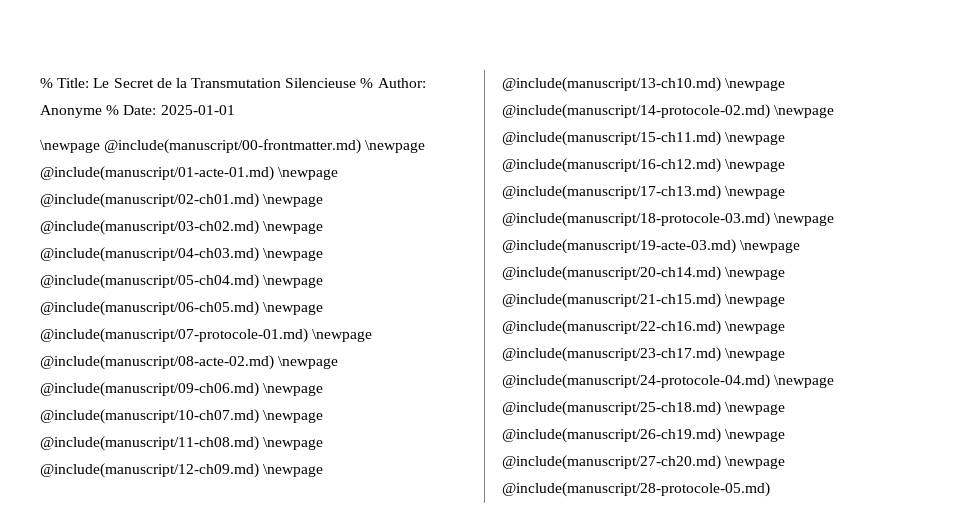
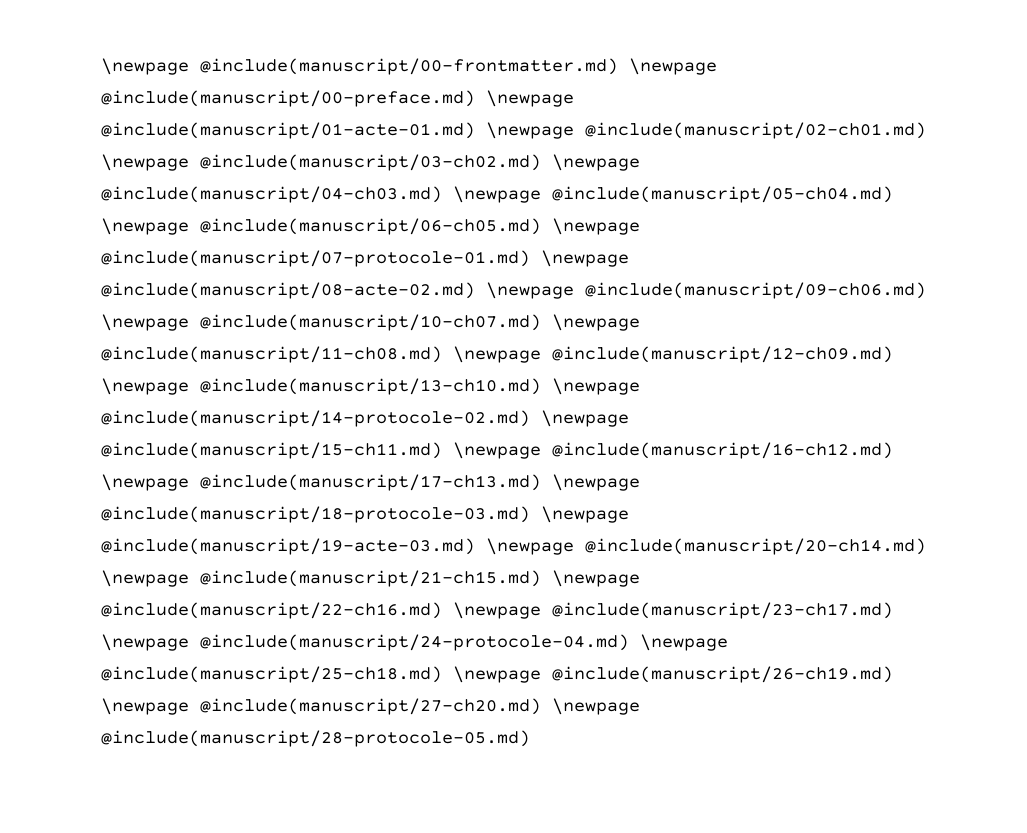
- % Title: Le Secret de la Transmutation Silencieuse % Author: Anonyme % Date: 2025-01-01
- \newpage @include(manuscript/00-frontmatter.md) \newpage @include(manuscript/01-acte-01.md) \newpage @include(manuscript/02-ch01.md) \newpage @include(manuscript/03-ch02.md) \newpage @include(manuscript/04-ch03.md) \newpage @include(manuscript/05-ch04.md) \newpage @include(manuscript/06-ch05.md) \newpage @include(manuscript/07-protocole-01.md) \newpage @include(manuscript/08-acte-02.md) \newpage @include(manuscript/09-ch06.md) \newpage @include(manuscript/10-ch07.md) \newpage @include(manuscript/11-ch08.md) \newpage @include(manuscript/12-ch09.md) \newpage @include(manuscript/13-ch10.md) \newpage @include(manuscript/14-protocole-02.md) \newpage @include(manuscript/15-ch11.md) \newpage @include(manuscript/16-ch12.md) \newpage @include(manuscript/17-ch13.md) \newpage @include(manuscript/18-protocole-03.md) \newpage @include(manuscript/19-acte-03.md) \newpage @include(manuscript/20-ch14.md) \newpage @include(manuscript/21-ch15.md) \newpage @include(manuscript/22-ch16.md) \newpage @include(manuscript/23-ch17.md) \newpage @include(manuscript/24-protocole-04.md) \newpage @include(manuscript/25-ch18.md) \newpage @include(manuscript/26-ch19.md) \newpage @include(manuscript/27-ch20.md) \newpage @include(manuscript/28-protocole-05.md)
+ \newpage @include(manuscript/00-frontmatter.md) \newpage @include(manuscript/00-preface.md) \newpage @include(manuscript/01-acte-01.md) \newpage @include(manuscript/02-ch01.md) \newpage @include(manuscript/03-ch02.md) \newpage @include(manuscript/04-ch03.md) \newpage @include(manuscript/05-ch04.md) \newpage @include(manuscript/06-ch05.md) \newpage @include(manuscript/07-protocole-01.md) \newpage @include(manuscript/08-acte-02.md) \newpage @include(manuscript/09-ch06.md) \newpage @include(manuscript/10-ch07.md) \newpage @include(manuscript/11-ch08.md) \newpage @include(manuscript/12-ch09.md) \newpage @include(manuscript/13-ch10.md) \newpage @include(manuscript/14-protocole-02.md) \newpage @include(manuscript/15-ch11.md) \newpage @include(manuscript/16-ch12.md) \newpage @include(manuscript/17-ch13.md) \newpage @include(manuscript/18-protocole-03.md) \newpage @include(manuscript/19-acte-03.md) \newpage @include(manuscript/20-ch14.md) \newpage @include(manuscript/21-ch15.md) \newpage @include(manuscript/22-ch16.md) \newpage @include(manuscript/23-ch17.md) \newpage @include(manuscript/24-protocole-04.md) \newpage @include(manuscript/25-ch18.md) \newpage @include(manuscript/26-ch19.md) \newpage @include(manuscript/27-ch20.md) \newpage @include(manuscript/28-protocole-05.md)

